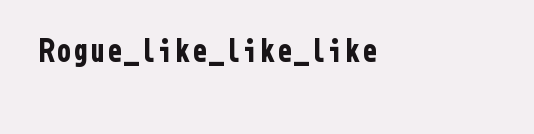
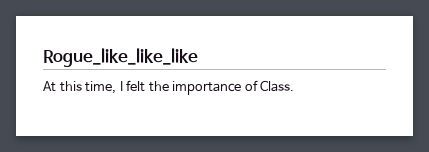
+ At this time, I felt the importance of Class.

